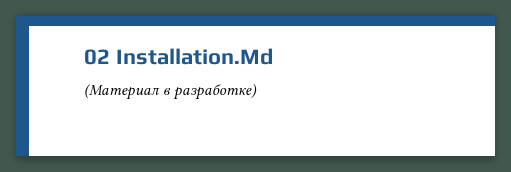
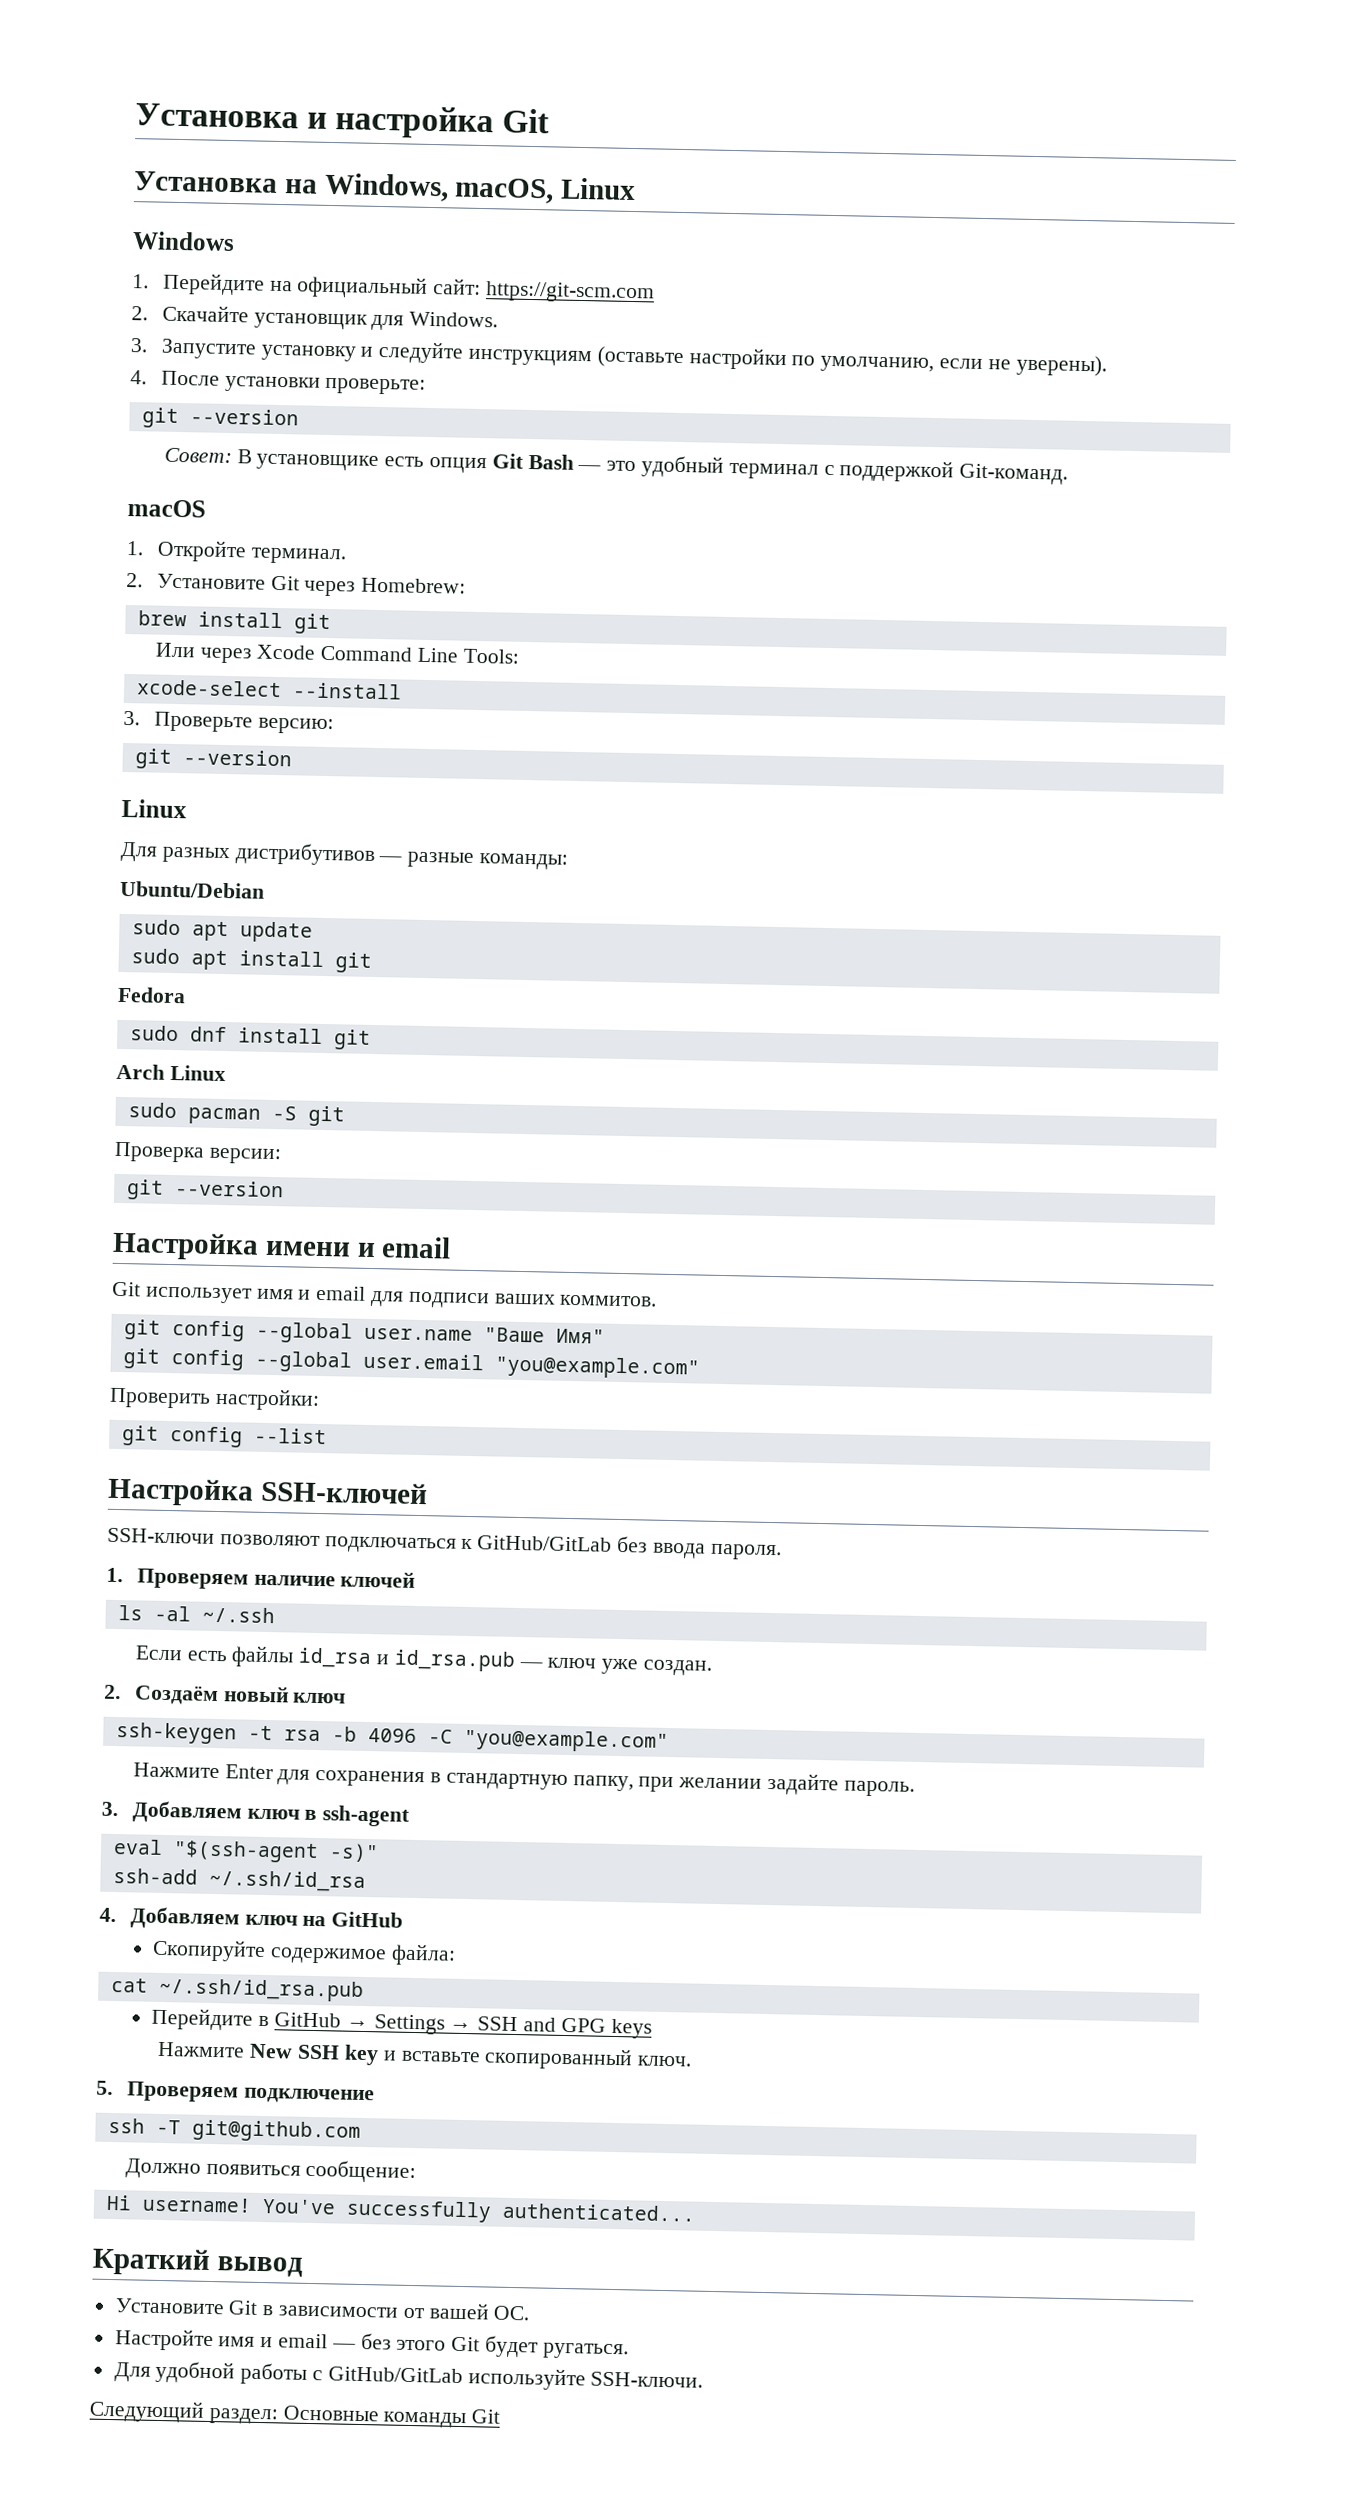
- 02 Installation.Md
- (Материал в разработке)
+ Установка и настройка Git
+ Установка на Windows, macOS, Linux
+ Windows
+ 1. Перейдите на официальный сайт: https://git-scm.com
+ 2. Скачайте установщик для Windows.
+ 3. Запустите установку и следуйте инструкциям (оставьте настройки по умолчанию, если не уверены).
+ 4. После установки проверьте:
+ git --version
+ Совет: В установщике есть опция Git Bash — это удобный терминал с поддержкой Git-команд.
+ macOS
+ 1. Откройте терминал.
+ 2. Установите Git через Homebrew:
+ brew install git
+ Или через Xcode Command Line Tools:
+ xcode-select --install
+ 3. Проверьте версию:
+ git --version
+ Linux
+ Для разных дистрибутивов — разные команды:
+ Ubuntu/Debian
+ sudo apt update
+ sudo apt install git
+ Fedora
+ sudo dnf install git
+ Arch Linux
+ sudo pacman -S git
+ Проверка версии:
+ git --version
+ Настройка имени и email
+ Git использует имя и email для подписи ваших коммитов.
+ git config --global user.name "Ваше Имя"
+ git config --global user.email "you@example.com"
+ Проверить настройки:
+ git config --list
+ Настройка SSH-ключей
+ SSH-ключи позволяют подключаться к GitHub/GitLab без ввода пароля.
+ 1. Проверяем наличие ключей
+ ls -al ~/.ssh
+ Если есть файлы id_rsa и id_rsa.pub — ключ уже создан.
+ 2. Создаём новый ключ
+ ssh-keygen -t rsa -b 4096 -C "you@example.com"
+ Нажмите Enter для сохранения в стандартную папку, при желании задайте пароль.
+ 3. Добавляем ключ в ssh-agent
+ eval "$(ssh-agent -s)"
+ ssh-add ~/.ssh/id_rsa
+ 4. Добавляем ключ на GitHub
+ Скопируйте содержимое файла:
+ cat ~/.ssh/id_rsa.pub
+ Перейдите в GitHub → Settings → SSH and GPG keys
+ Нажмите New SSH key и вставьте скопированный ключ.
+ 5. Проверяем подключение
+ ssh -T git@github.com
+ Должно появиться сообщение:
+ Hi username! You've successfully authenticated...
+ Краткий вывод
+ Установите Git в зависимости от вашей ОС.
+ Настройте имя и email — без этого Git будет ругаться.
+ Для удобной работы с GitHub/GitLab используйте SSH-ключи.
+ Следующий раздел: Основные команды Git

